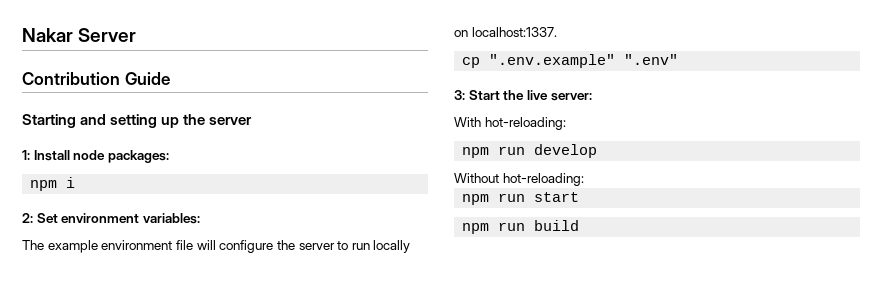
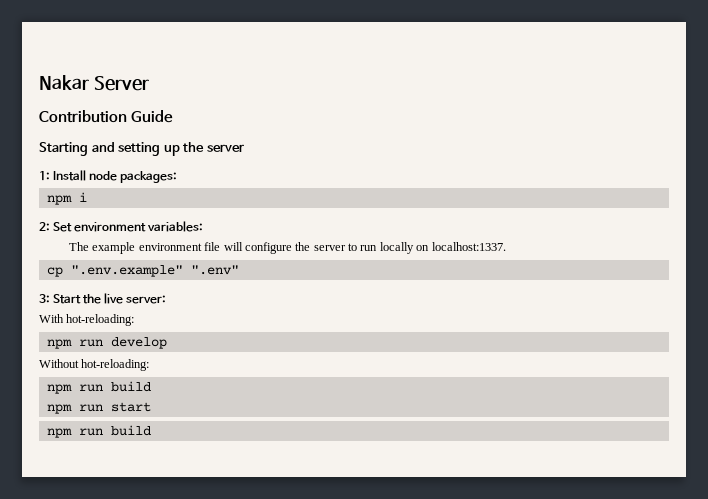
  Without hot-reloading:
+ npm run build

